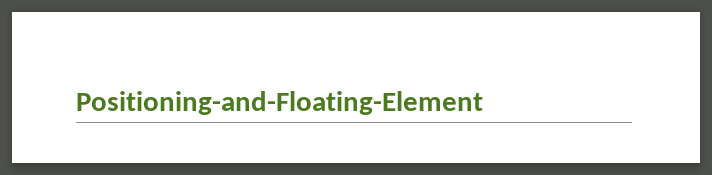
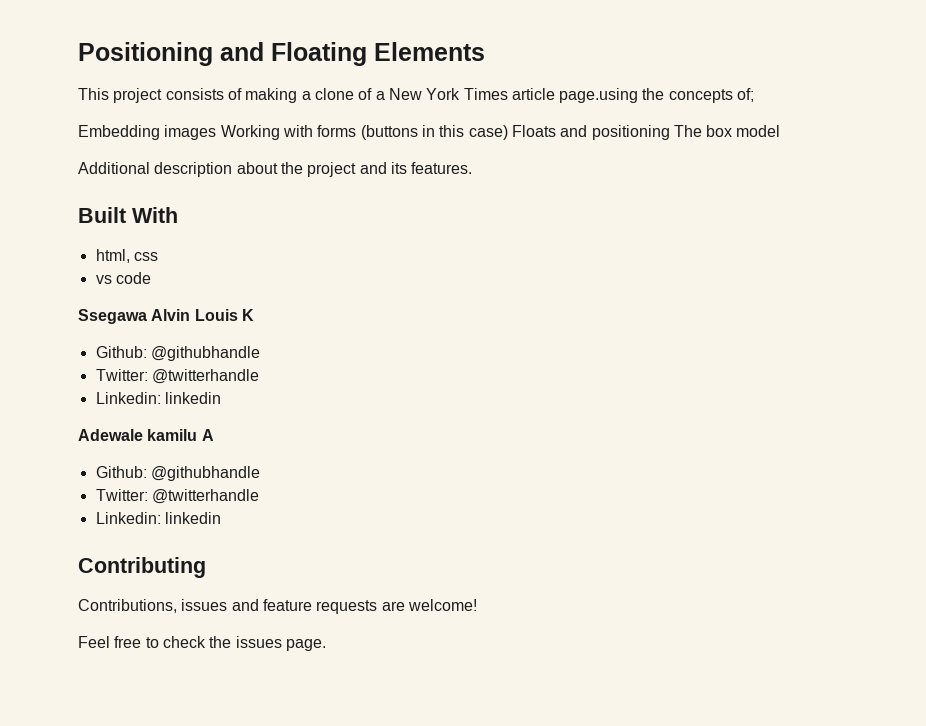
- Positioning-and-Floating-Element
+ Positioning and Floating Elements
+ This project consists of making a clone of a New York Times article page.using the concepts of;
+ Embedding images Working with forms (buttons in this case) Floats and positioning The box model
+ Additional description about the project and its features.
+ Built With
+ html, css
+ vs code
+ Ssegawa Alvin Louis K
+ Github: @githubhandle
+ Twitter: @twitterhandle
+ Linkedin: linkedin
+ Adewale kamilu A
+ Github: @githubhandle
+ Twitter: @twitterhandle
+ Linkedin: linkedin
+ Contributing
+ Contributions, issues and feature requests are welcome!
+ Feel free to check the issues page.

